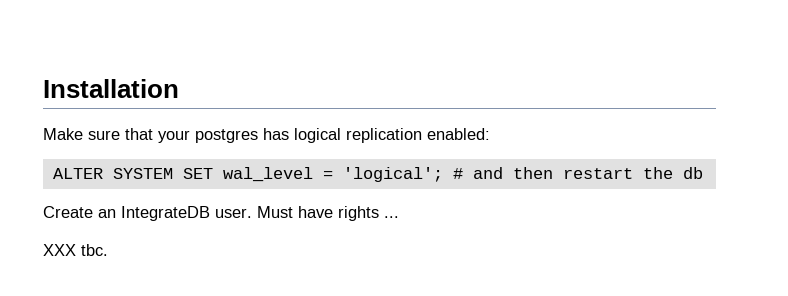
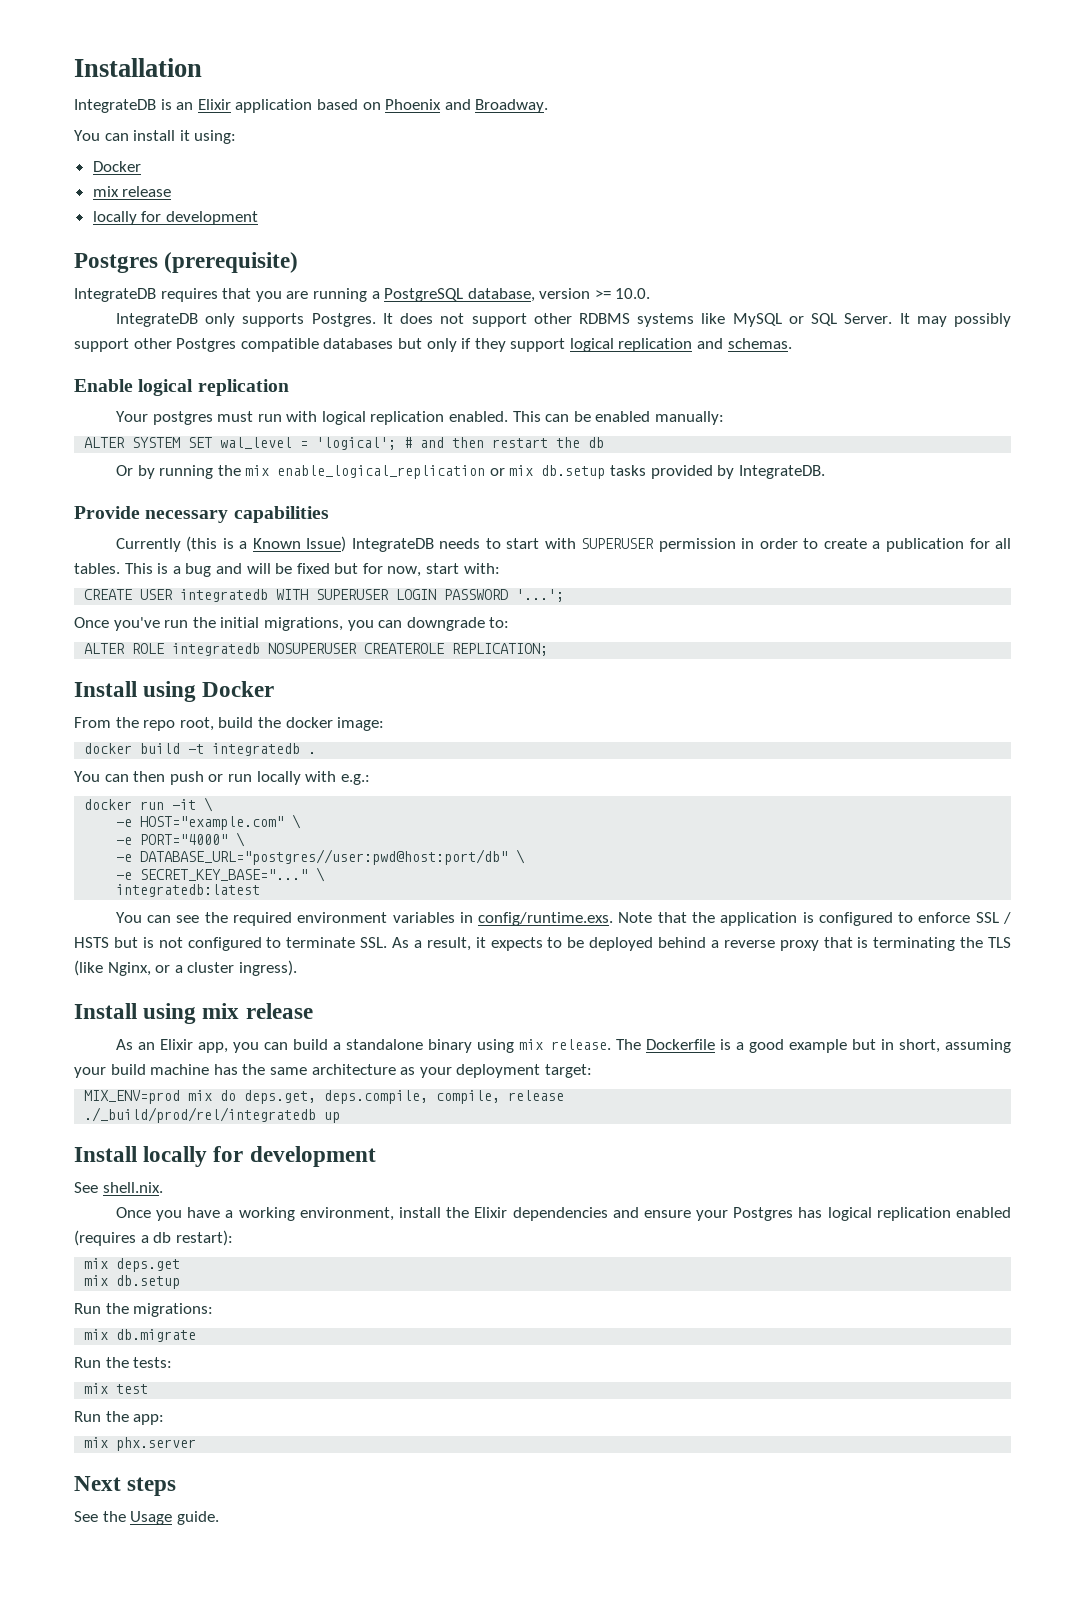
- Make sure that your postgres has logical replication enabled:
+ IntegrateDB is an Elixir application based on Phoenix and Broadway.
+ You can install it using:
+ Docker
+ mix release
+ locally for development
+ Postgres (prerequisite)
+ IntegrateDB requires that you are running a PostgreSQL database, version >= 10.0.
+ IntegrateDB only supports Postgres. It does not support other RDBMS systems like MySQL or SQL Server. It may possibly support other Postgres compatible databases but only if they support logical replication and schemas.
+ Enable logical replication
+ Your postgres must run with logical replication enabled. This can be enabled manually:
- Create an IntegrateDB user. Must have rights ...
- XXX tbc.
+ Or by running the mix enable_logical_replication or mix db.setup tasks provided by IntegrateDB.
+ Provide necessary capabilities
+ Currently (this is a Known Issue) IntegrateDB needs to start with SUPERUSER permission in order to create a publication for all tables. This is a bug and will be fixed but for now, start with:
+ CREATE USER integratedb WITH SUPERUSER LOGIN PASSWORD '...';
+ Once you've run the initial migrations, you can downgrade to:
+ ALTER ROLE integratedb NOSUPERUSER CREATEROLE REPLICATION;
+ Install using Docker
+ From the repo root, build the docker image:
+ docker build -t integratedb .
+ You can then push or run locally with e.g.:
+ docker run -it \
+ -e HOST="example.com" \
+ -e PORT="4000" \
+ -e DATABASE_URL="postgres//user:pwd@host:port/db" \
+ -e SECRET_KEY_BASE="..." \
+ integratedb:latest
+ You can see the required environment variables in config/runtime.exs. Note that the application is configured to enforce SSL / HSTS but is not configured to terminate SSL. As a result, it expects to be deployed behind a reverse proxy that is terminating the TLS (like Nginx, or a cluster ingress).
+ Install using mix release
+ As an Elixir app, you can build a standalone binary using mix release. The Dockerfile is a good example but in short, assuming your build machine has the same architecture as your deployment target:
+ MIX_ENV=prod mix do deps.get, deps.compile, compile, release
+ ./_build/prod/rel/integratedb up
+ Install locally for development
+ See shell.nix.
+ Once you have a working environment, install the Elixir dependencies and ensure your Postgres has logical replication enabled (requires a db restart):
+ mix deps.get
+ mix db.setup
+ Run the migrations:
+ mix db.migrate
+ Run the tests:
+ mix test
+ Run the app:
+ mix phx.server
+ Next steps
+ See the Usage guide.

